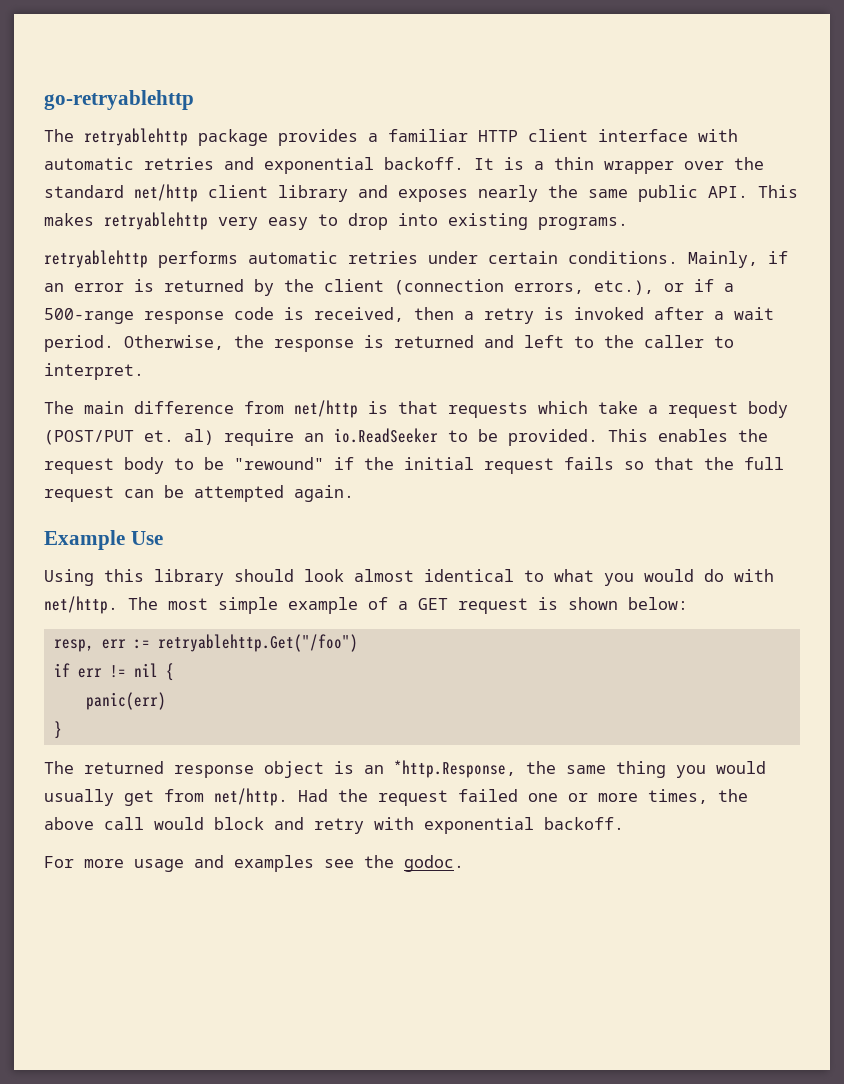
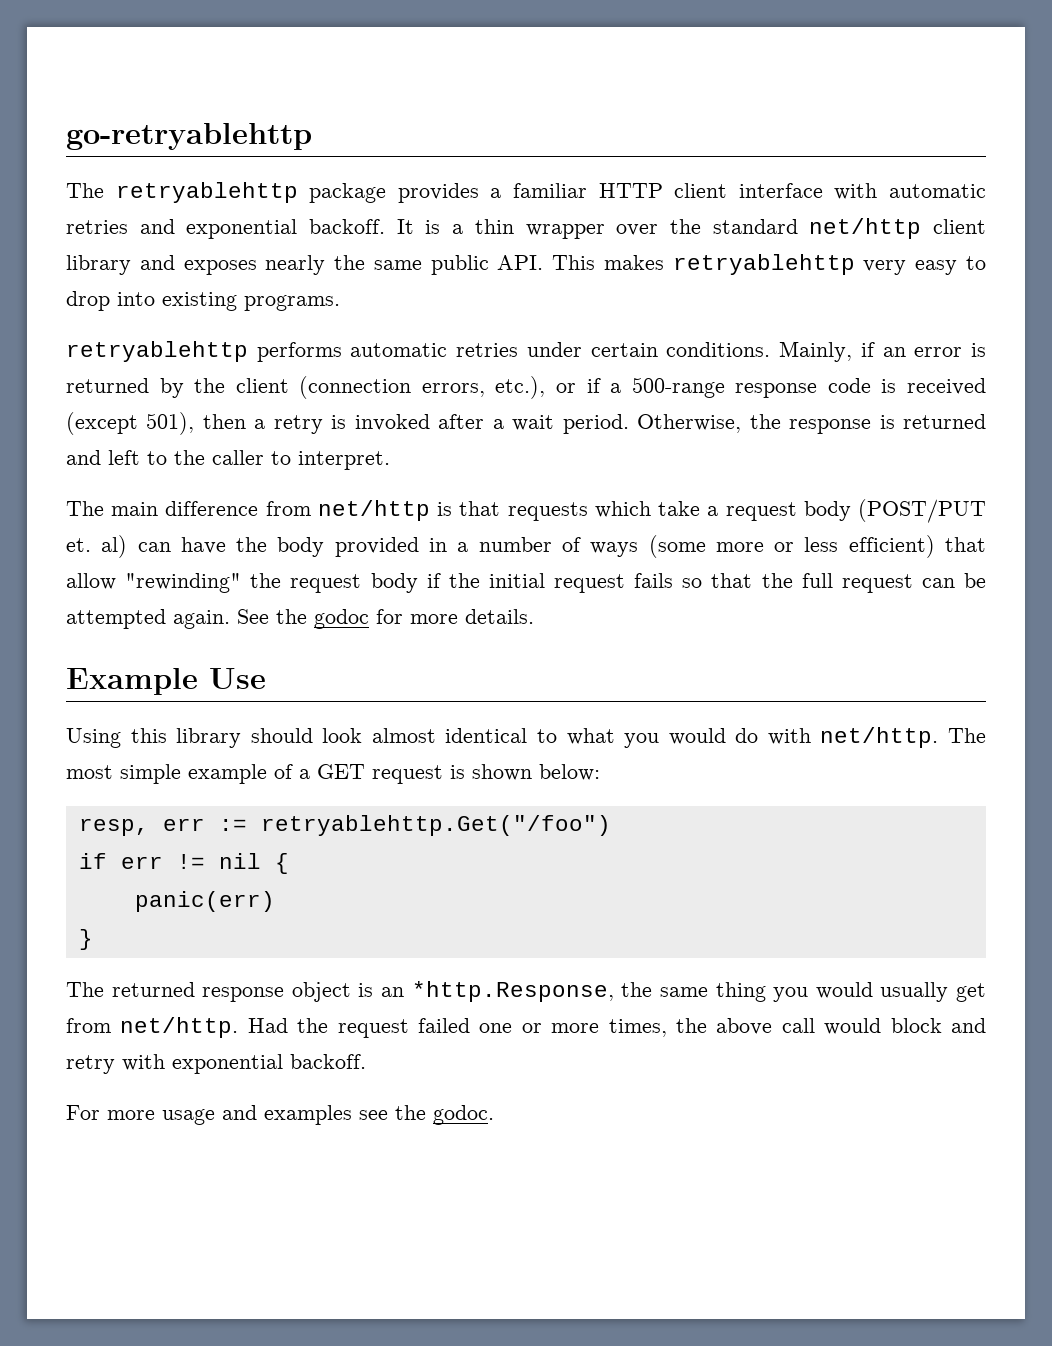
- Mainly, if an error is returned by the client (connection errors, etc.), or if a 500-range response code is received, then a retry is invoked after a wait period.
+ Mainly, if an error is returned by the client (connection errors, etc.), or if a 500-range response code is received (except 501), then a retry is invoked after a wait period.
- The main difference from net/http is that requests which take a request body (POST/PUT et. al) require an io.ReadSeeker to be provided. This enables the request body to be "rewound" if the initial request fails so that the full request can be attempted again.
+ The main difference from net/http is that requests which take a request body (POST/PUT et. al) can have the body provided in a number of ways (some more or less efficient) that allow "rewinding" the request body if the initial request fails so that the full request can be attempted again. See the godoc for more details.

